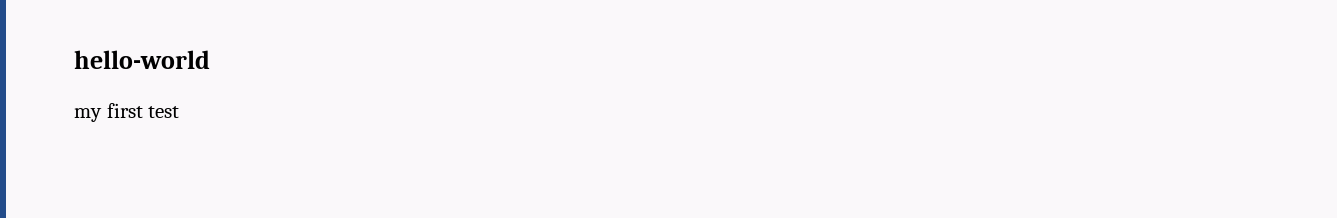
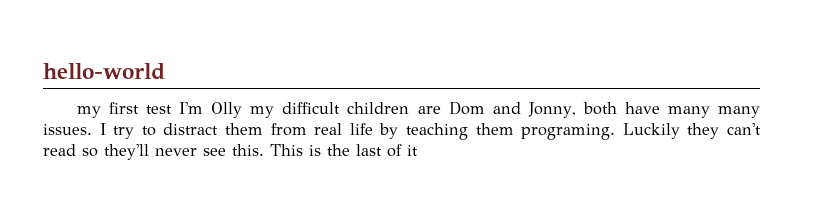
- my first test
+ my first test I'm Olly my difficult children are Dom and Jonny, both have many many issues. I try to distract them from real life by teaching them programing. Luckily they can't read so they'll never see this. This is the last of it

